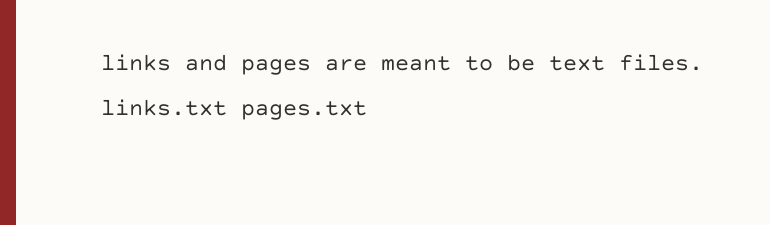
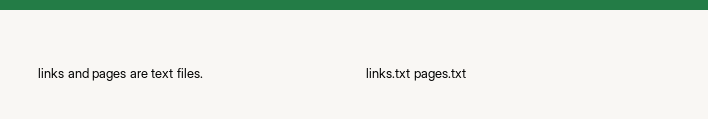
- links and pages are meant to be text files.
+ links and pages are text files.

